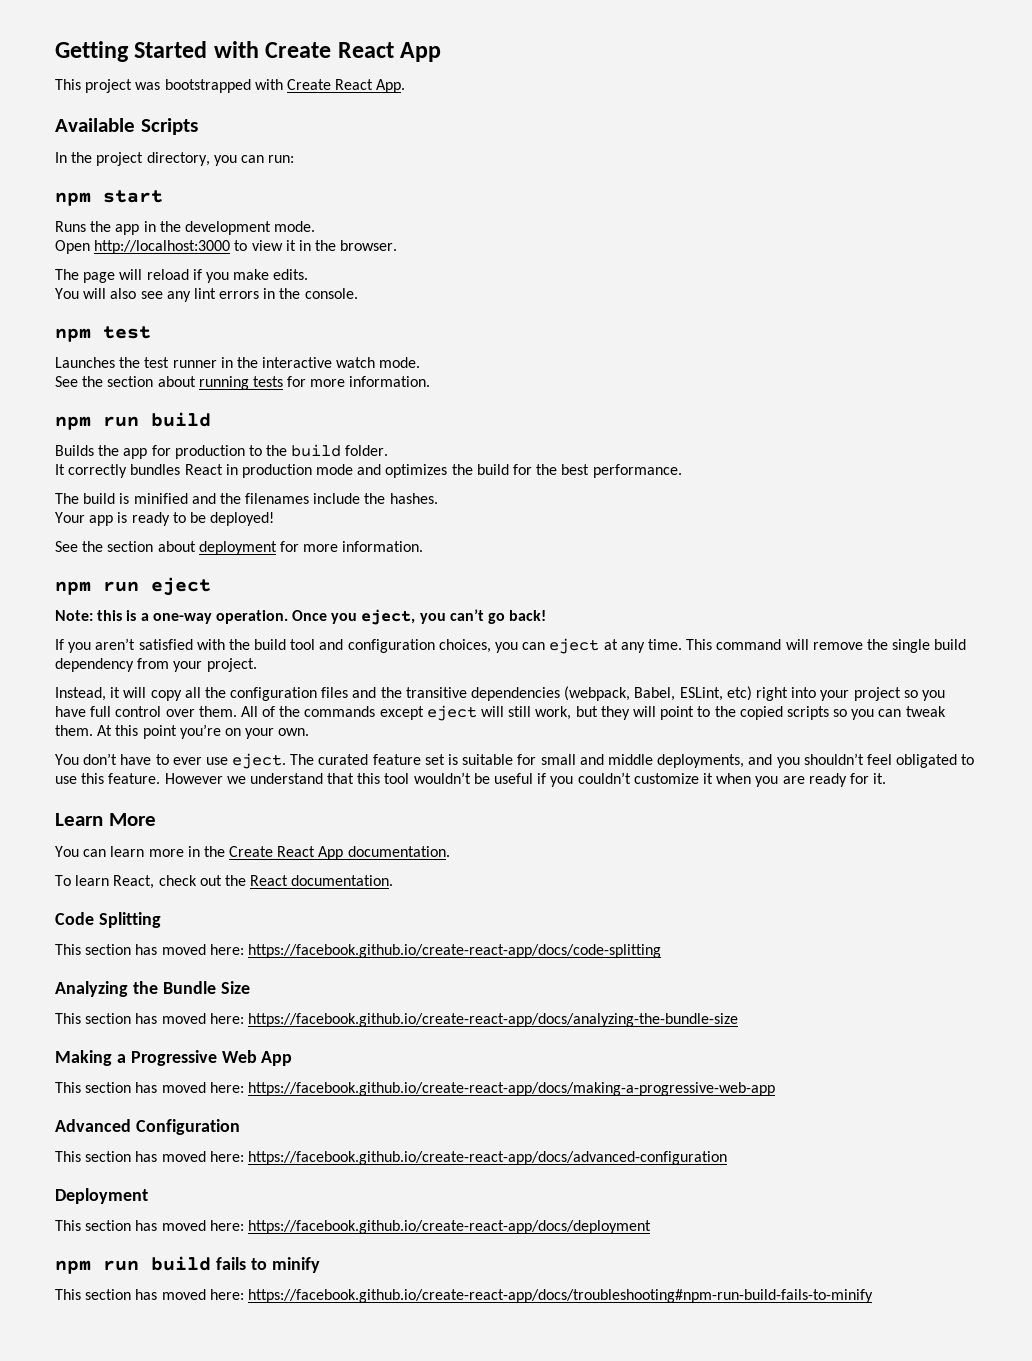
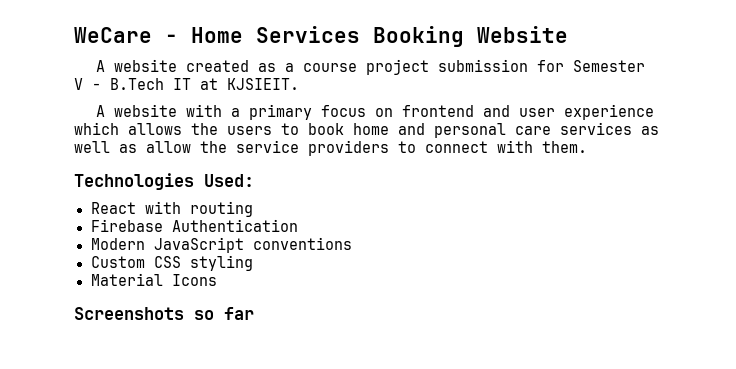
- Getting Started with Create React App
- This project was bootstrapped with Create React App.
- Available Scripts
- In the project directory, you can run:
- npm start
- Runs the app in the development mode.
- Open http://localhost:3000 to view it in the browser.
- The page will reload if you make edits.
- You will also see any lint errors in the console.
- npm test
- Launches the test runner in the interactive watch mode.
- See the section about running tests for more information.
- npm run build
- Builds the app for production to the build folder.
- It correctly bundles React in production mode and optimizes the build for the best performance.
- The build is minified and the filenames include the hashes.
- Your app is ready to be deployed!
- See the section about deployment for more information.
- npm run eject
- Note: this is a one-way operation. Once you eject, you can’t go back!
- If you aren’t satisfied with the build tool and configuration choices, you can eject at any time. This command will remove the single build dependency from your project.
- Instead, it will copy all the configuration files and the transitive dependencies (webpack, Babel, ESLint, etc) right into your project so you have full control over them. All of the commands except eject will still work, but they will point to the copied scripts so you can tweak them. At this point you’re on your own.
- You don’t have to ever use eject. The curated feature set is suitable for small and middle deployments, and you shouldn’t feel obligated to use this feature. However we understand that this tool wouldn’t be useful if you couldn’t customize it when you are ready for it.
- Learn More
- You can learn more in the Create React App documentation.
- To learn React, check out the React documentation.
- Code Splitting
- This section has moved here: https://facebook.github.io/create-react-app/docs/code-splitting
- Analyzing the Bundle Size
- This section has moved here: https://facebook.github.io/create-react-app/docs/analyzing-the-bundle-size
- Making a Progressive Web App
- This section has moved here: https://facebook.github.io/create-react-app/docs/making-a-progressive-web-app
- Advanced Configuration
- This section has moved here: https://facebook.github.io/create-react-app/docs/advanced-configuration
- Deployment
- This section has moved here: https://facebook.github.io/create-react-app/docs/deployment
- npm run build fails to minify
- This section has moved here: https://facebook.github.io/create-react-app/docs/troubleshooting#npm-run-build-fails-to-minify
+ WeCare - Home Services Booking Website
+ A website created as a course project submission for Semester V - B.Tech IT at KJSIEIT.
+ A website with a primary focus on frontend and user experience which allows the users to book home and personal care services as well as allow the service providers to connect with them.
+ Technologies Used:
+ React with routing
+ Firebase Authentication
+ Modern JavaScript conventions
+ Custom CSS styling
+ Material Icons
+ Screenshots so far

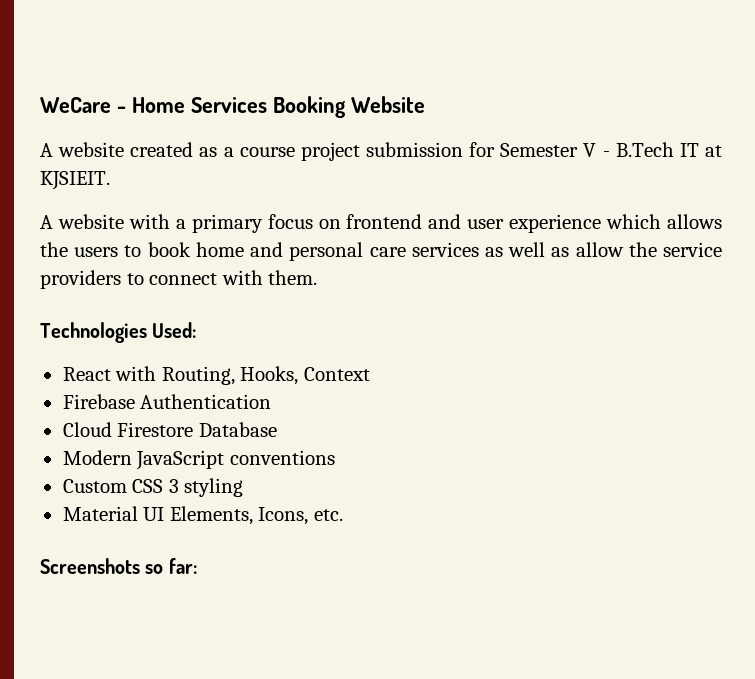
- React with routing
+ React with Routing, Hooks, Context
+ Cloud Firestore Database
- Custom CSS styling
+ Custom CSS 3 styling
- Material Icons
+ Material UI Elements, Icons, etc.
- Screenshots so far
+ Screenshots so far:

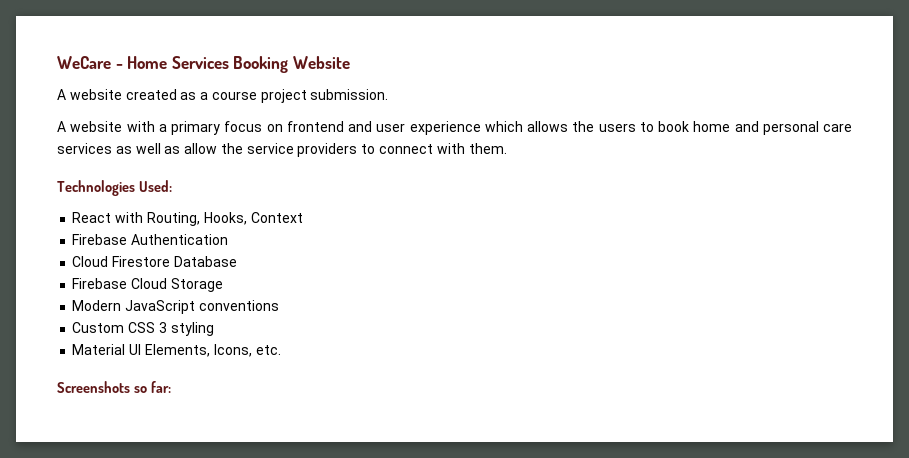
- A website created as a course project submission for Semester V - B.Tech IT at KJSIEIT.
+ A website created as a course project submission.
+ Firebase Cloud Storage

